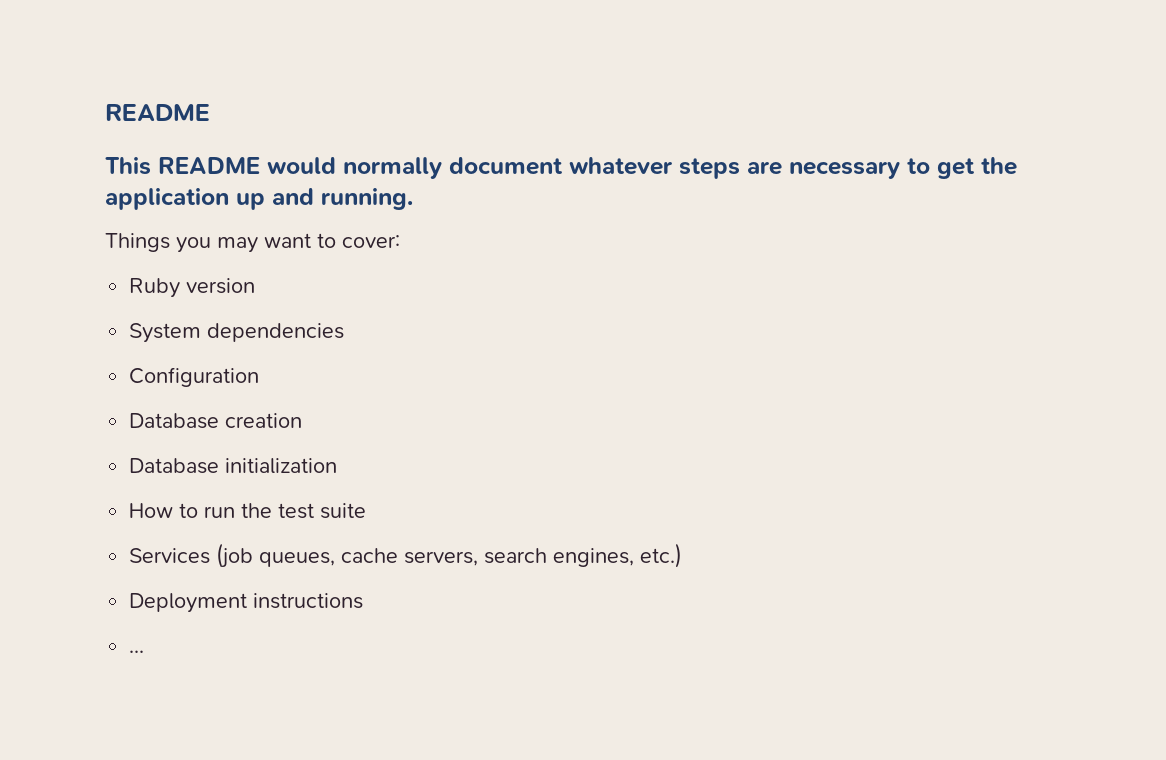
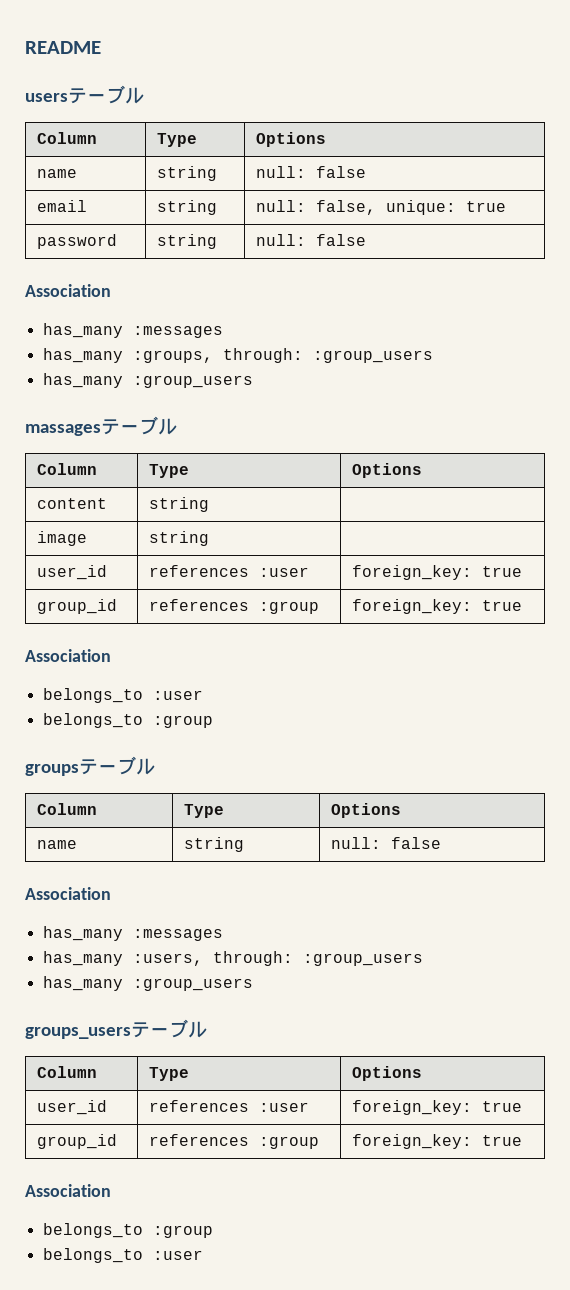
- This README would normally document whatever steps are necessary to get the application up and running.
- Things you may want to cover:
- Ruby version
- System dependencies
- Configuration
- Database creation
- Database initialization
- How to run the test suite
- Services (job queues, cache servers, search engines, etc.)
- Deployment instructions
- ...
+ usersテーブル
+ Column | Type | Options
+ name | string | null: false
+ email | string | null: false, unique: true
+ password | string | null: false
+ Association
+ has_many :messages
+ has_many :groups, through: :group_users
+ has_many :group_users
+ massagesテーブル
+ Column | Type | Options
+ content | string |
+ image | string |
+ user_id | references :user | foreign_key: true
+ group_id | references :group | foreign_key: true
+ Association
+ belongs_to :user
+ belongs_to :group
+ groupsテーブル
+ Column | Type | Options
+ name | string | null: false
+ Association
+ has_many :messages
+ has_many :users, through: :group_users
+ has_many :group_users
+ groups_usersテーブル
+ Column | Type | Options
+ user_id | references :user | foreign_key: true
+ group_id | references :group | foreign_key: true
+ Association
+ belongs_to :group
+ belongs_to :user

